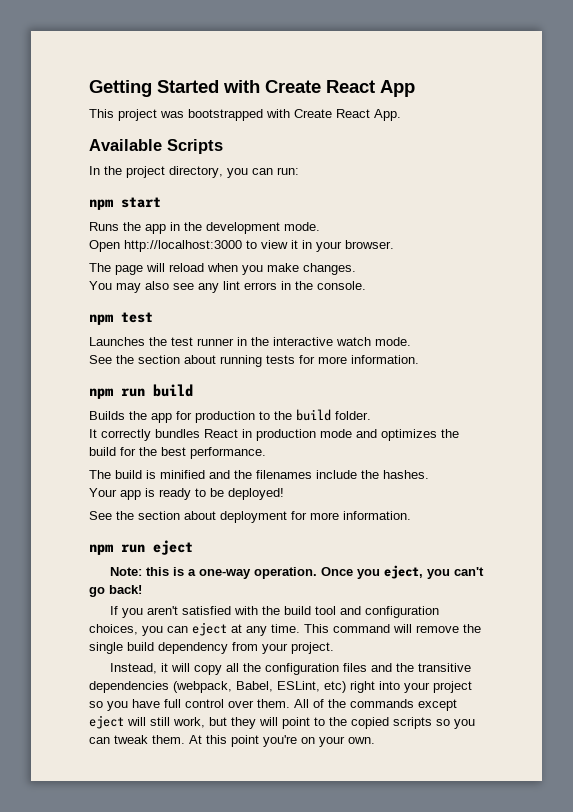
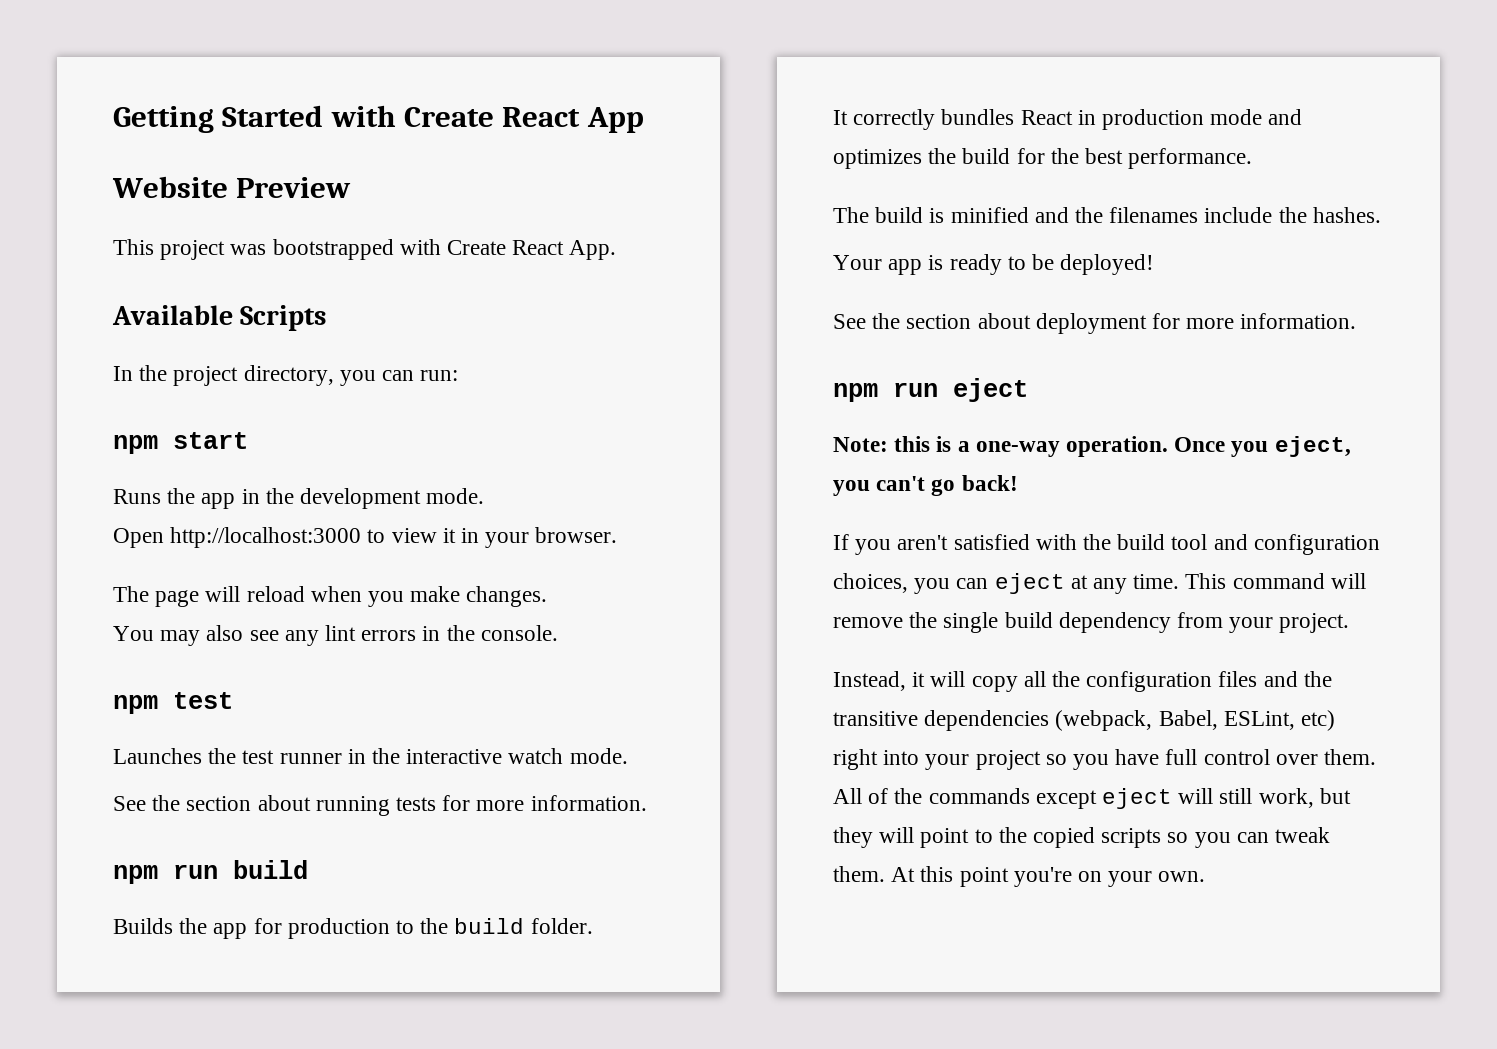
+ Website Preview

